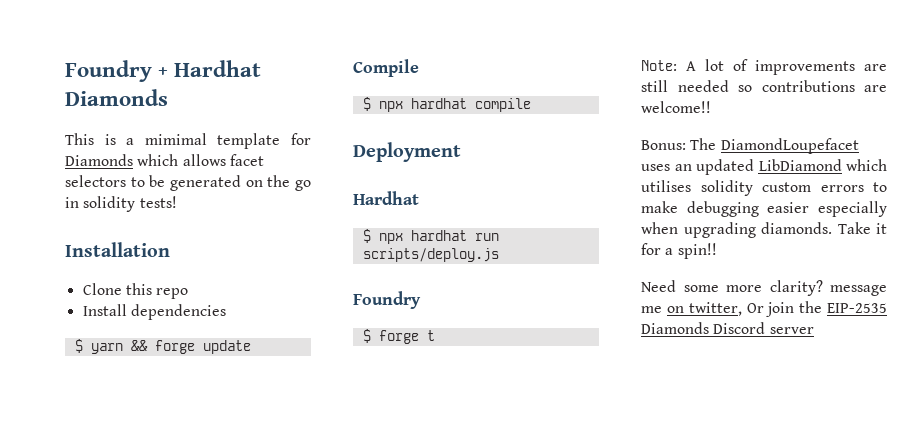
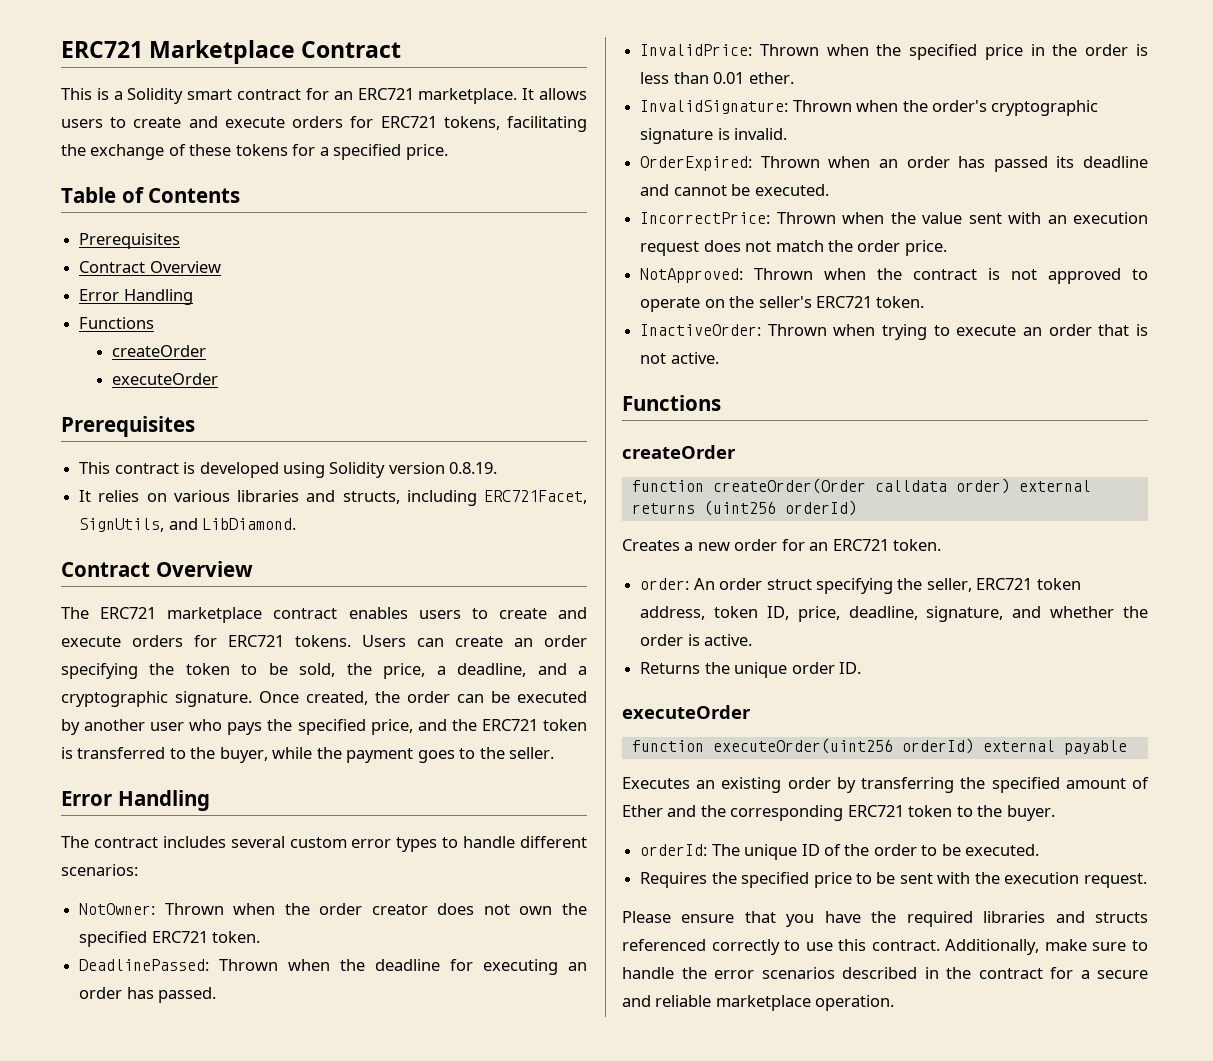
- Foundry + Hardhat Diamonds
+ ERC721 Marketplace Contract
- This is a mimimal template for Diamonds which allows facet selectors to be generated on the go in solidity tests!
- Installation
- Clone this repo
- Install dependencies
- $ yarn && forge update
- Compile
- $ npx hardhat compile
- Deployment
- Hardhat
- $ npx hardhat run scripts/deploy.js
- Foundry
- $ forge t
- Note: A lot of improvements are still needed so contributions are welcome!!
- Bonus: The DiamondLoupefacet uses an updated LibDiamond which utilises solidity custom errors to make debugging easier especially when upgrading diamonds. Take it for a spin!!
- Need some more clarity? message me on twitter, Or join the EIP-2535 Diamonds Discord server
+ This is a Solidity smart contract for an ERC721 marketplace. It allows users to create and execute orders for ERC721 tokens, facilitating the exchange of these tokens for a specified price.
+ Table of Contents
+ Prerequisites
+ Contract Overview
+ Error Handling
+ Functions
+ createOrder
+ executeOrder
+ Prerequisites
+ This contract is developed using Solidity version 0.8.19.
+ It relies on various libraries and structs, including ERC721Facet, SignUtils, and LibDiamond.
+ Contract Overview
+ The ERC721 marketplace contract enables users to create and execute orders for ERC721 tokens. Users can create an order specifying the token to be sold, the price, a deadline, and a cryptographic signature. Once created, the order can be executed by another user who pays the specified price, and the ERC721 token is transferred to the buyer, while the payment goes to the seller.
+ Error Handling
+ The contract includes several custom error types to handle different scenarios:
+ NotOwner: Thrown when the order creator does not own the specified ERC721 token.
+ DeadlinePassed: Thrown when the deadline for executing an order has passed.
+ InvalidPrice: Thrown when the specified price in the order is less than 0.01 ether.
+ InvalidSignature: Thrown when the order's cryptographic signature is invalid.
+ OrderExpired: Thrown when an order has passed its deadline and cannot be executed.
+ IncorrectPrice: Thrown when the value sent with an execution request does not match the order price.
+ NotApproved: Thrown when the contract is not approved to operate on the seller's ERC721 token.
+ InactiveOrder: Thrown when trying to execute an order that is not active.
+ Functions
+ createOrder
+ function createOrder(Order calldata order) external returns (uint256 orderId)
+ Creates a new order for an ERC721 token.
+ order: An order struct specifying the seller, ERC721 token address, token ID, price, deadline, signature, and whether the order is active.
+ Returns the unique order ID.
+ executeOrder
+ function executeOrder(uint256 orderId) external payable
+ Executes an existing order by transferring the specified amount of Ether and the corresponding ERC721 token to the buyer.
+ orderId: The unique ID of the order to be executed.
+ Requires the specified price to be sent with the execution request.
+ Please ensure that you have the required libraries and structs referenced correctly to use this contract. Additionally, make sure to handle the error scenarios described in the contract for a secure and reliable marketplace operation.

